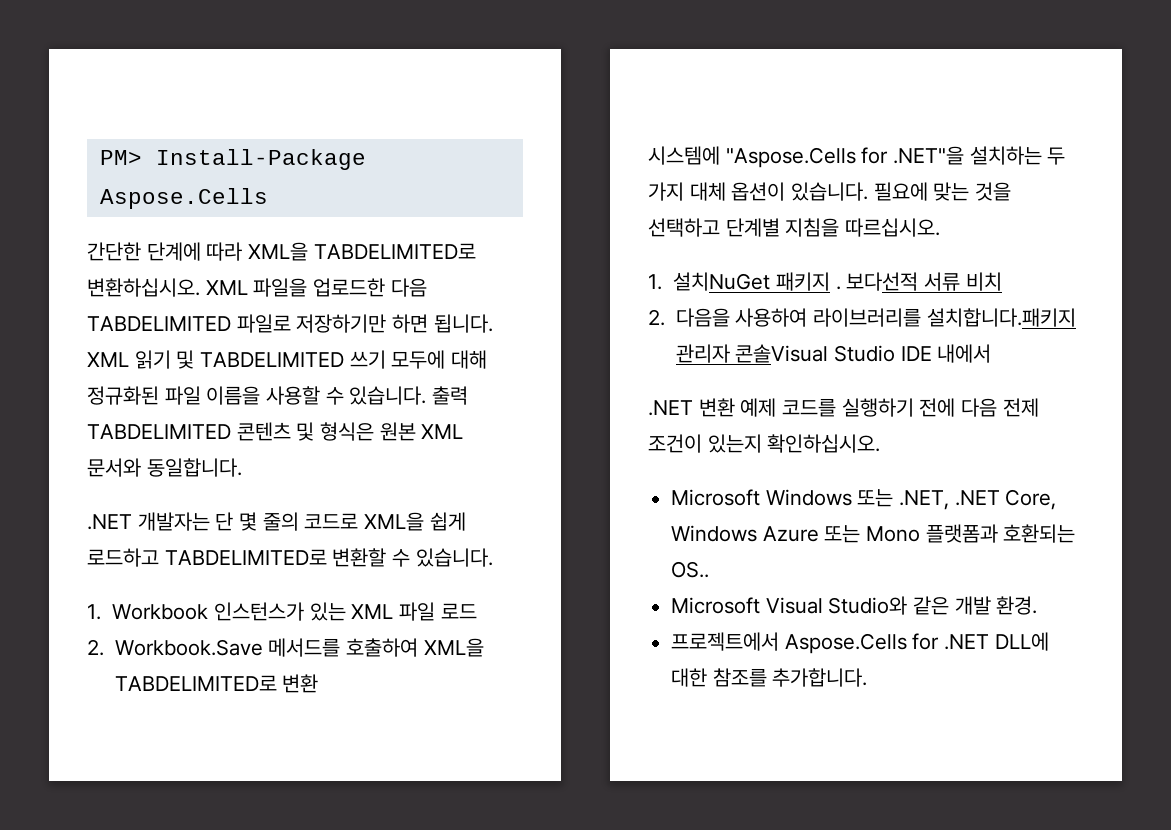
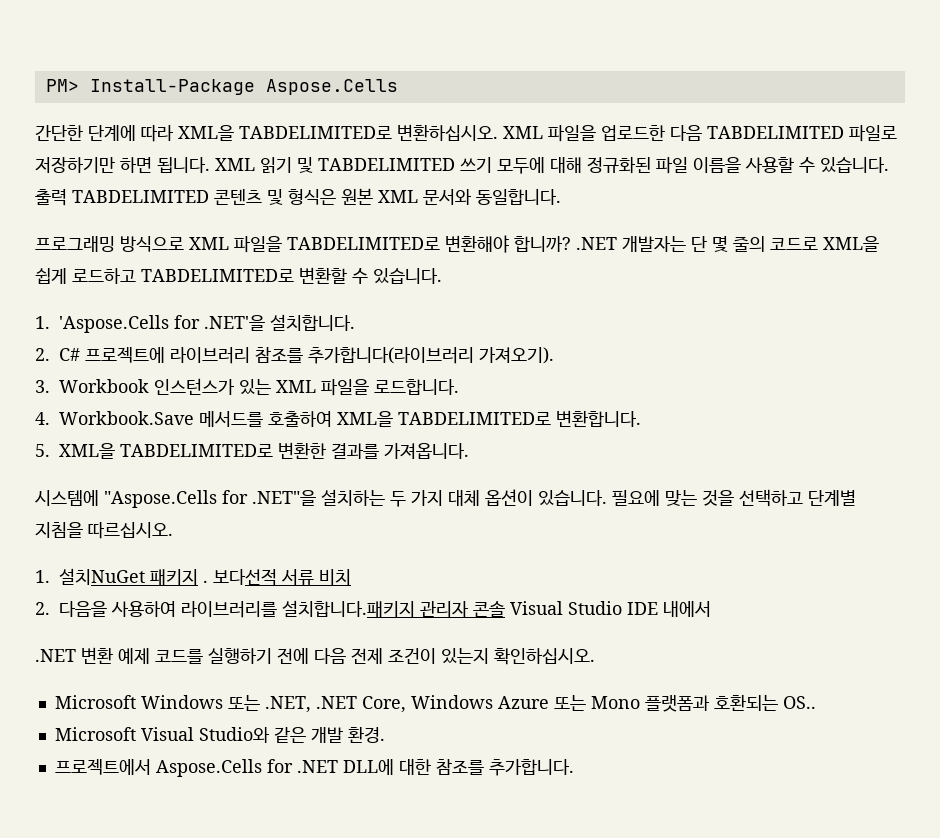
- .NET 개발자는 단 몇 줄의 코드로 XML을 쉽게 로드하고 TABDELIMITED로 변환할 수 있습니다.
+ 프로그래밍 방식으로 XML 파일을 TABDELIMITED로 변환해야 합니까? .NET 개발자는 단 몇 줄의 코드로 XML을 쉽게 로드하고 TABDELIMITED로 변환할 수 있습니다.
- 1. Workbook 인스턴스가 있는 XML 파일 로드
- 2. Workbook.Save 메서드를 호출하여 XML을 TABDELIMITED로 변환
+ 1. 'Aspose.Cells for .NET'을 설치합니다.
+ 2. C# 프로젝트에 라이브러리 참조를 추가합니다(라이브러리 가져오기).
+ 3. Workbook 인스턴스가 있는 XML 파일을 로드합니다.
+ 4. Workbook.Save 메서드를 호출하여 XML을 TABDELIMITED로 변환합니다.
+ 5. XML을 TABDELIMITED로 변환한 결과를 가져옵니다.
- 2. 다음을 사용하여 라이브러리를 설치합니다.패키지 관리자 콘솔Visual Studio IDE 내에서
+ 2. 다음을 사용하여 라이브러리를 설치합니다.패키지 관리자 콘솔 Visual Studio IDE 내에서

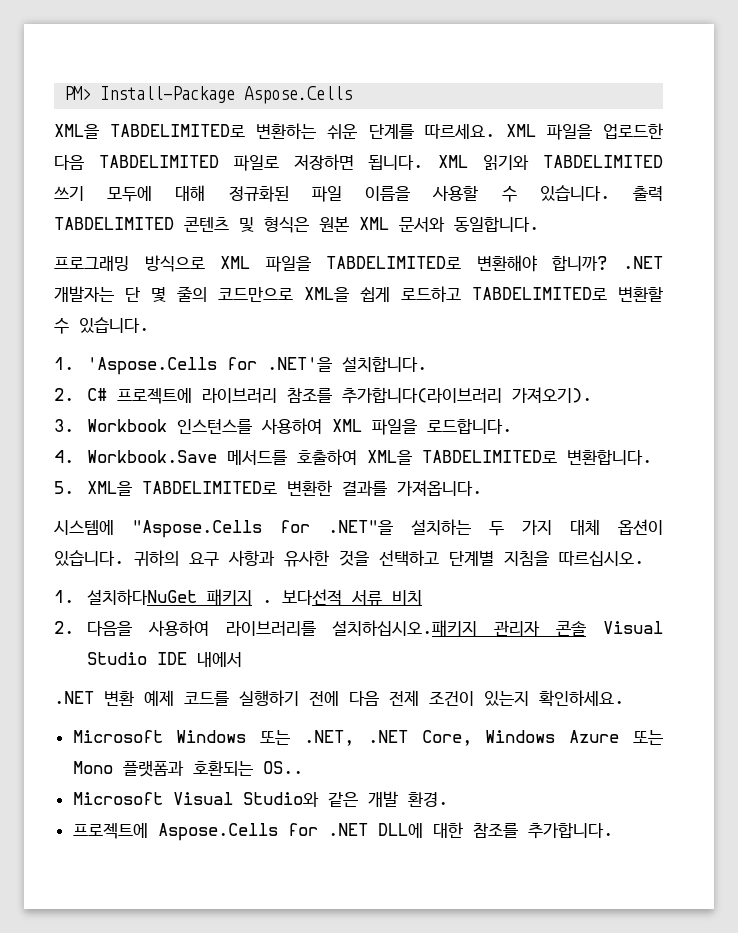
- 간단한 단계에 따라 XML을 TABDELIMITED로 변환하십시오.
+ XML을 TABDELIMITED로 변환하는 쉬운 단계를 따르세요.
- XML 파일을 업로드한 다음 TABDELIMITED 파일로 저장하기만 하면 됩니다. XML 읽기 및 TABDELIMITED 쓰기 모두에 대해 정규화된 파일 이름을 사용할 수 있습니다.
+ XML 파일을 업로드한 다음 TABDELIMITED 파일로 저장하면 됩니다. XML 읽기와 TABDELIMITED 쓰기 모두에 대해 정규화된 파일 이름을 사용할 수 있습니다.
- 프로그래밍 방식으로 XML 파일을 TABDELIMITED로 변환해야 합니까? .NET 개발자는 단 몇 줄의 코드로 XML을 쉽게 로드하고 TABDELIMITED로 변환할 수 있습니다.
+ 프로그래밍 방식으로 XML 파일을 TABDELIMITED로 변환해야 합니까? .NET 개발자는 단 몇 줄의 코드만으로 XML을 쉽게 로드하고 TABDELIMITED로 변환할 수 있습니다.
- 3. Workbook 인스턴스가 있는 XML 파일을 로드합니다.
+ 3. Workbook 인스턴스를 사용하여 XML 파일을 로드합니다.
- 필요에 맞는 것을 선택하고 단계별 지침을 따르십시오.
+ 귀하의 요구 사항과 유사한 것을 선택하고 단계별 지침을 따르십시오.
- 1. 설치NuGet 패키지 .
+ 1. 설치하다NuGet 패키지 .
- 2. 다음을 사용하여 라이브러리를 설치합니다.패키지 관리자 콘솔 Visual Studio IDE 내에서
+ 2. 다음을 사용하여 라이브러리를 설치하십시오.패키지 관리자 콘솔 Visual Studio IDE 내에서
- .NET 변환 예제 코드를 실행하기 전에 다음 전제 조건이 있는지 확인하십시오.
+ .NET 변환 예제 코드를 실행하기 전에 다음 전제 조건이 있는지 확인하세요.
- 프로젝트에서 Aspose.Cells for .NET DLL에 대한 참조를 추가합니다.
+ 프로젝트에 Aspose.Cells for .NET DLL에 대한 참조를 추가합니다.

